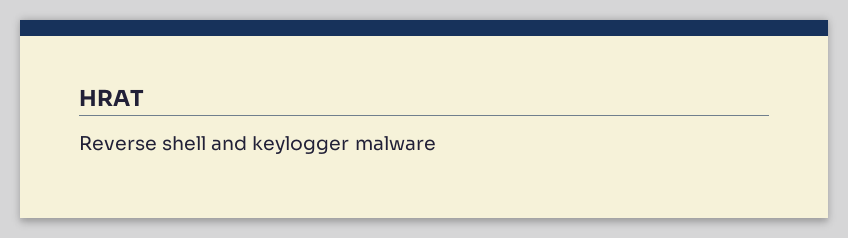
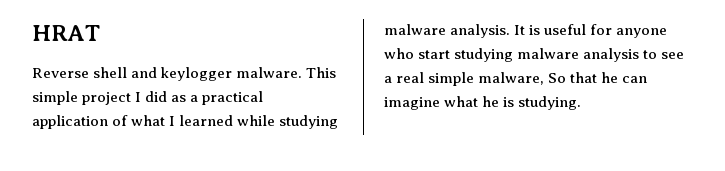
- Reverse shell and keylogger malware
+ Reverse shell and keylogger malware. This simple project I did as a practical application of what I learned while studying malware analysis. It is useful for anyone who start studying malware analysis to see a real simple malware, So that he can imagine what he is studying.

